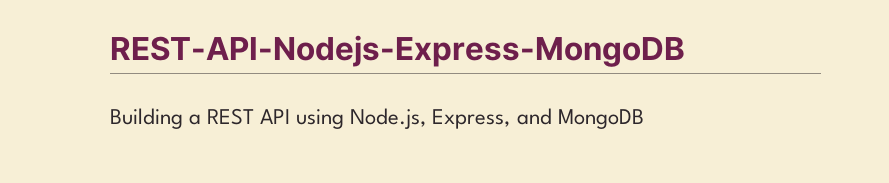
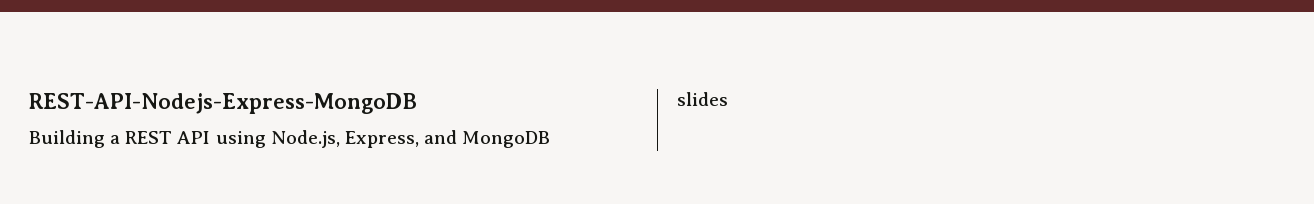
+ slides

